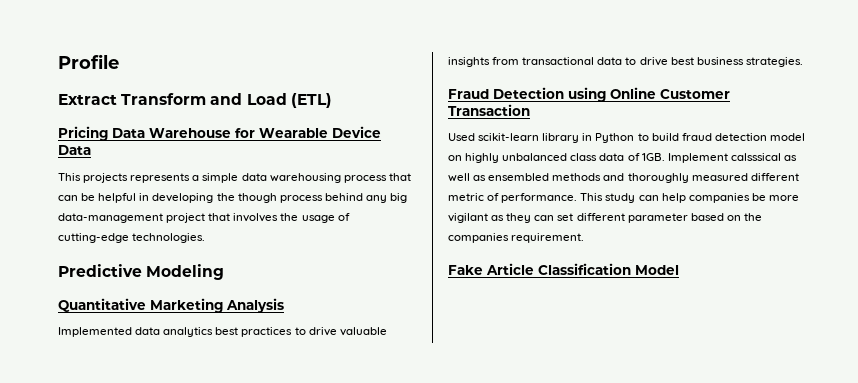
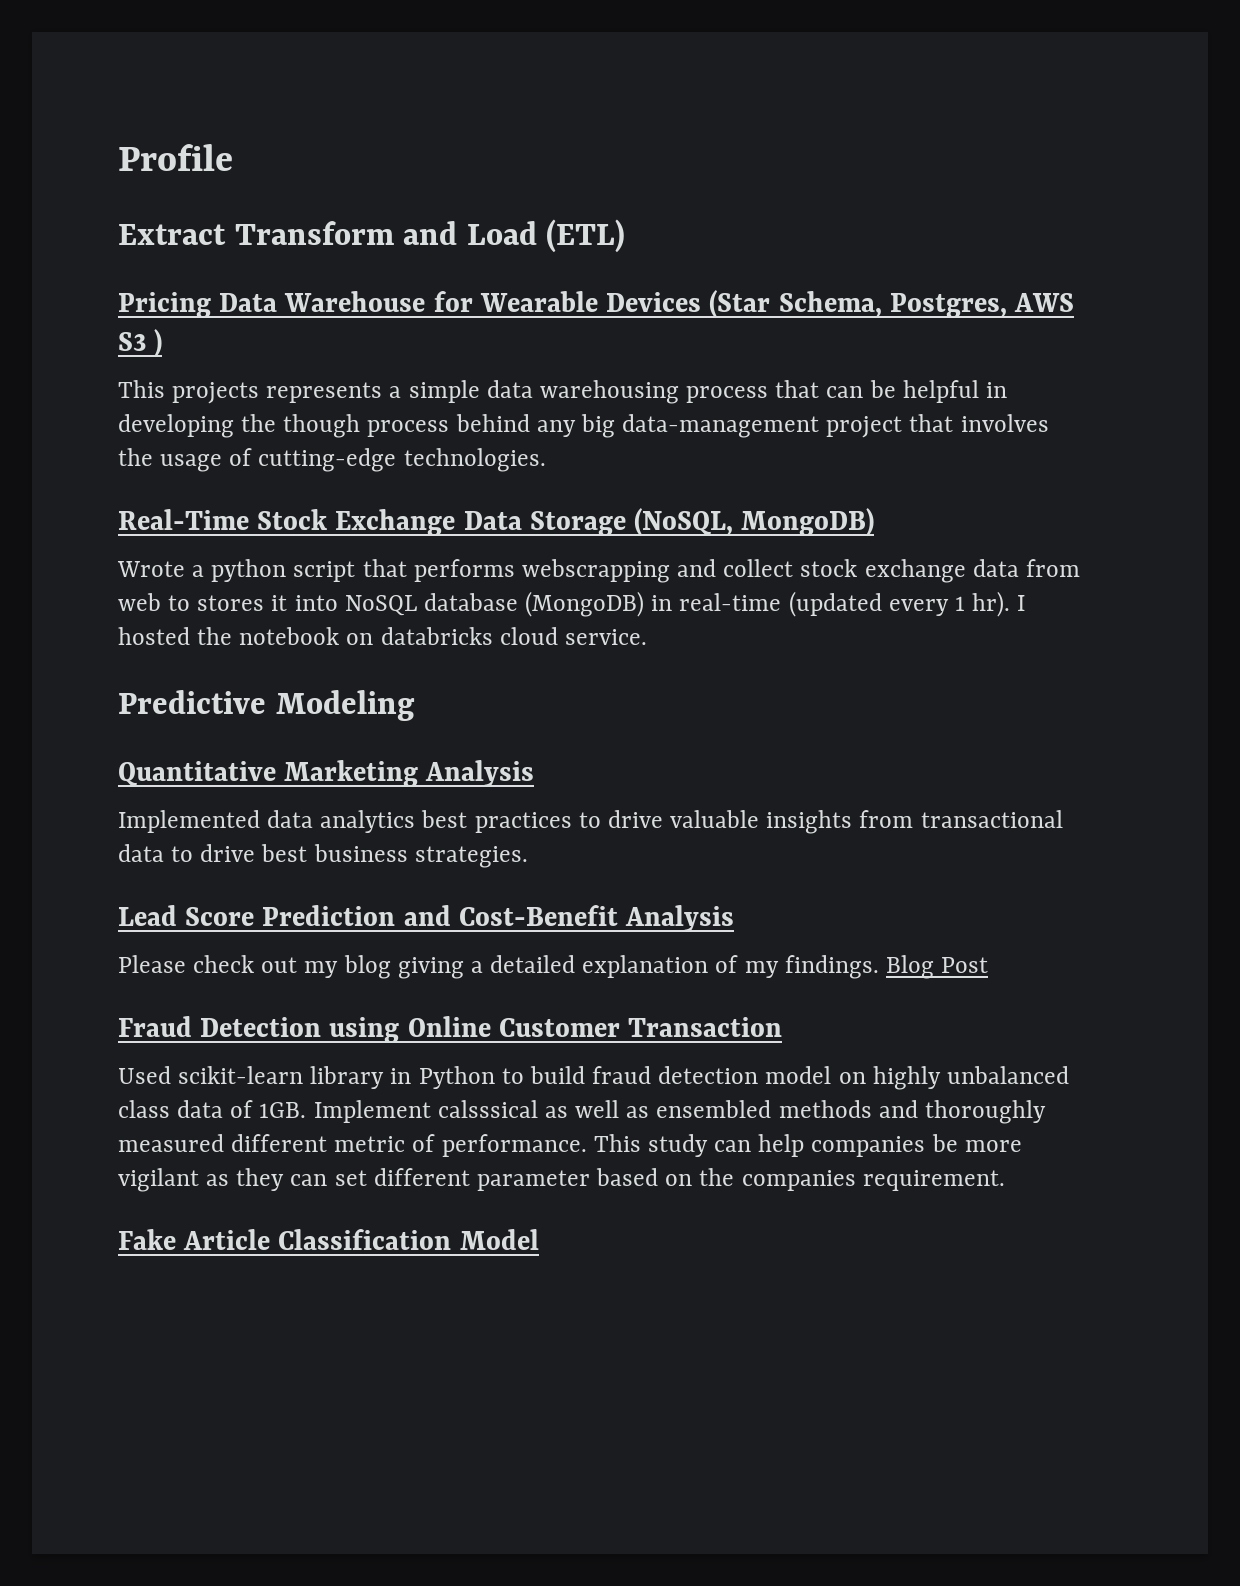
- Pricing Data Warehouse for Wearable Device Data
+ Pricing Data Warehouse for Wearable Devices (Star Schema, Postgres, AWS S3 )
+ Real-Time Stock Exchange Data Storage (NoSQL, MongoDB)
+ Wrote a python script that performs webscrapping and collect stock exchange data from web to stores it into NoSQL database (MongoDB) in real-time (updated every 1 hr). I hosted the notebook on databricks cloud service.
+ Lead Score Prediction and Cost-Benefit Analysis
+ Please check out my blog giving a detailed explanation of my findings. Blog Post

